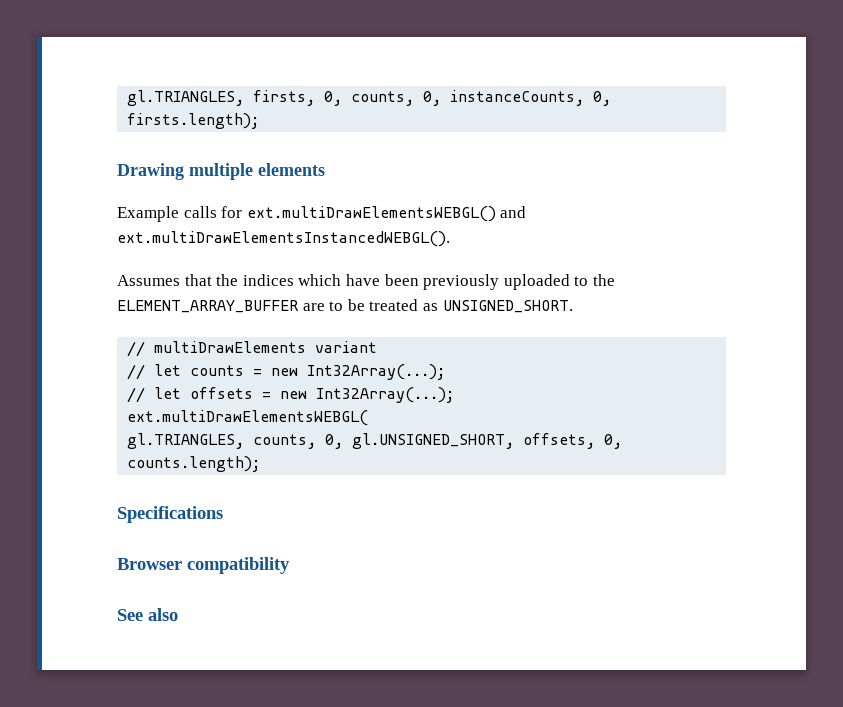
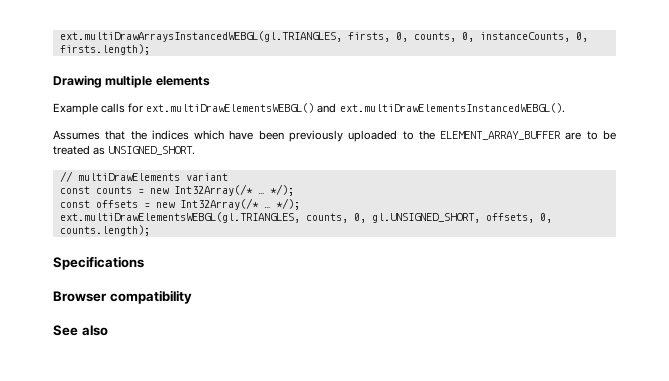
- gl.TRIANGLES, firsts, 0, counts, 0, instanceCounts, 0, firsts.length);
+ ext.multiDrawArraysInstancedWEBGL(gl.TRIANGLES, firsts, 0, counts, 0, instanceCounts, 0, firsts.length);
- // let counts = new Int32Array(...);
- // let offsets = new Int32Array(...);
- ext.multiDrawElementsWEBGL(
- gl.TRIANGLES, counts, 0, gl.UNSIGNED_SHORT, offsets, 0, counts.length);
+ const counts = new Int32Array(/* … */);
+ const offsets = new Int32Array(/* … */);
+ ext.multiDrawElementsWEBGL(gl.TRIANGLES, counts, 0, gl.UNSIGNED_SHORT, offsets, 0, counts.length);

